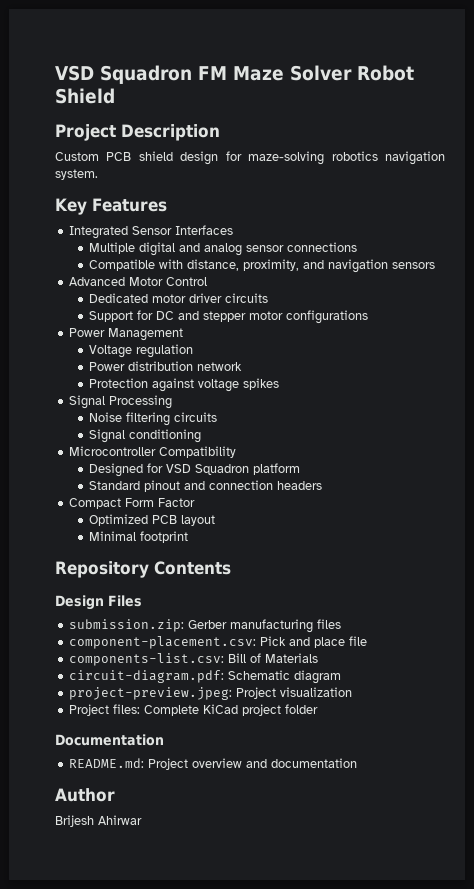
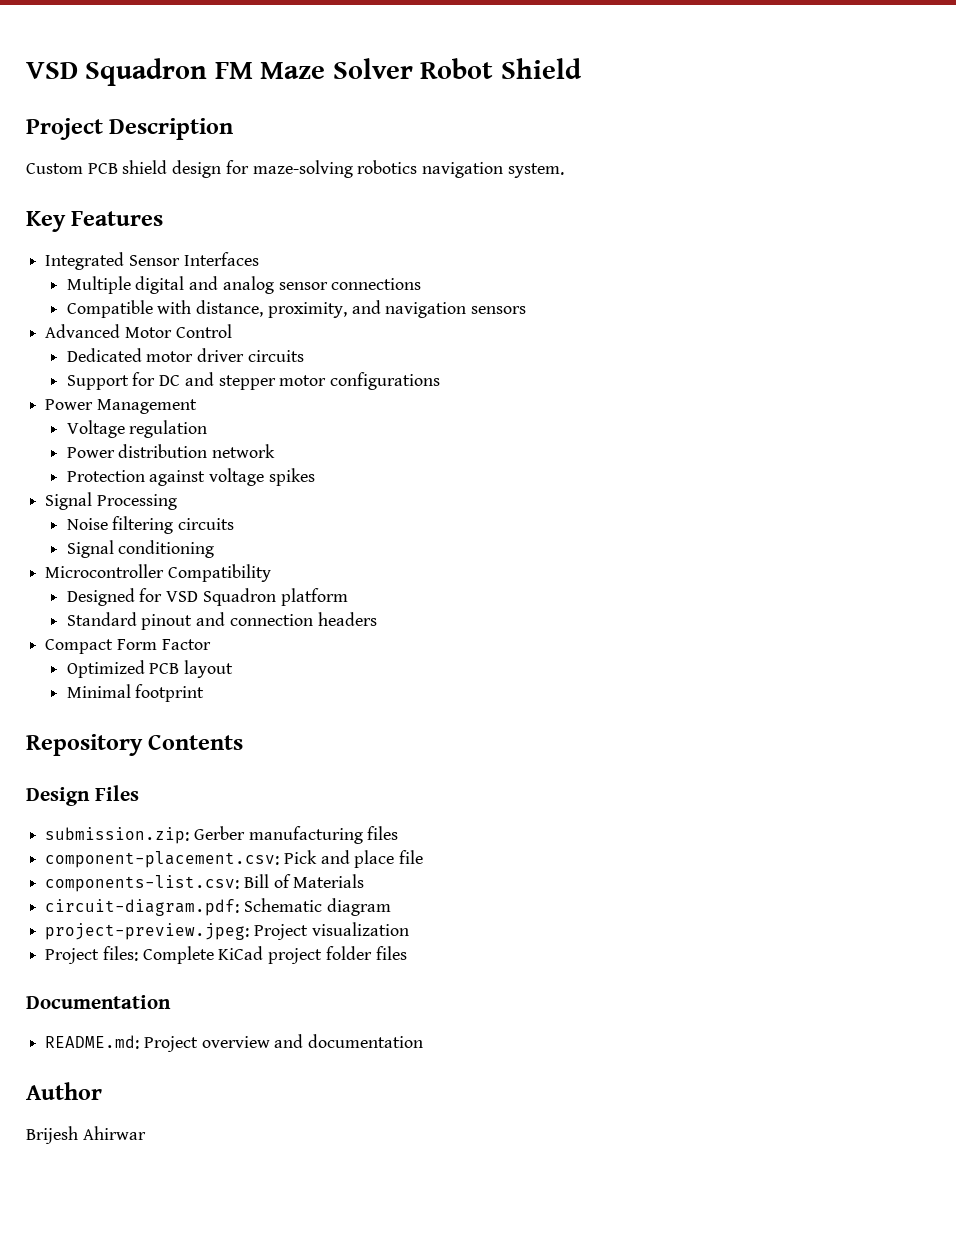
- Project files: Complete KiCad project folder
+ Project files: Complete KiCad project folder files

